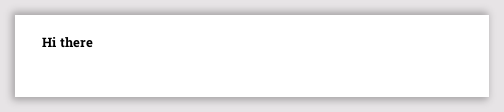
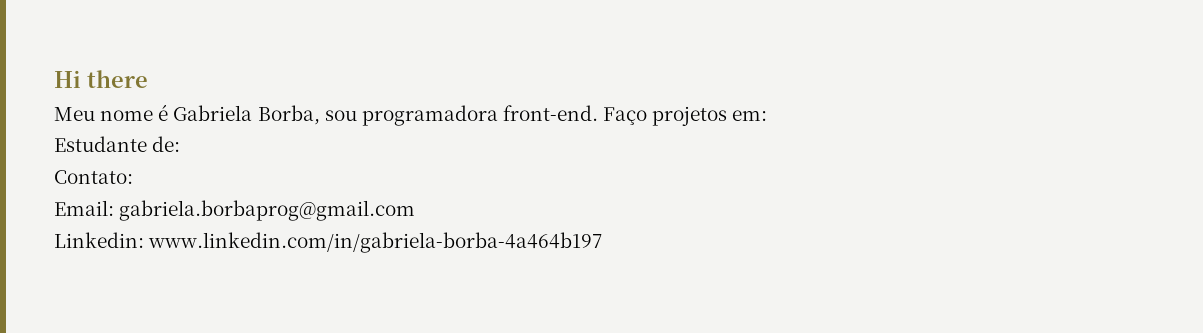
+ Meu nome é Gabriela Borba, sou programadora front-end. Faço projetos em:
+ Estudante de:
+ Contato:
+ Email: gabriela.borbaprog@gmail.com
+ Linkedin: www.linkedin.com/in/gabriela-borba-4a464b197

